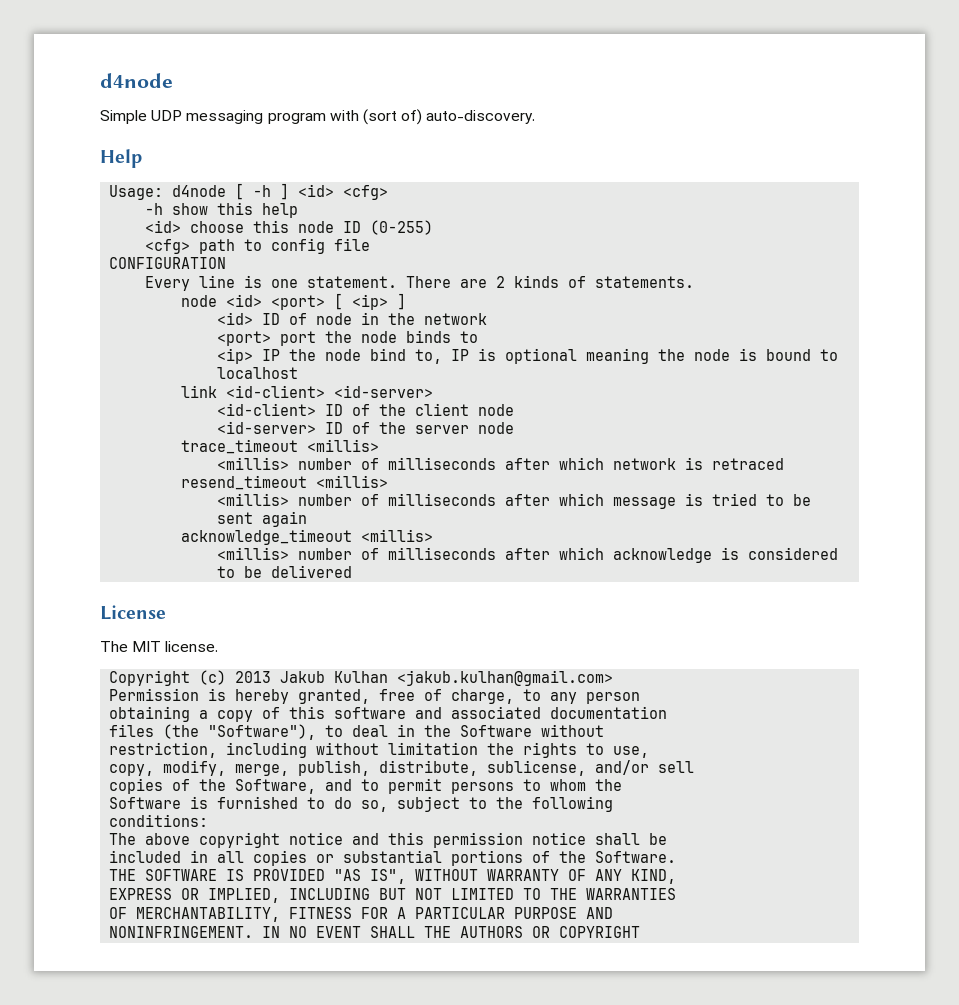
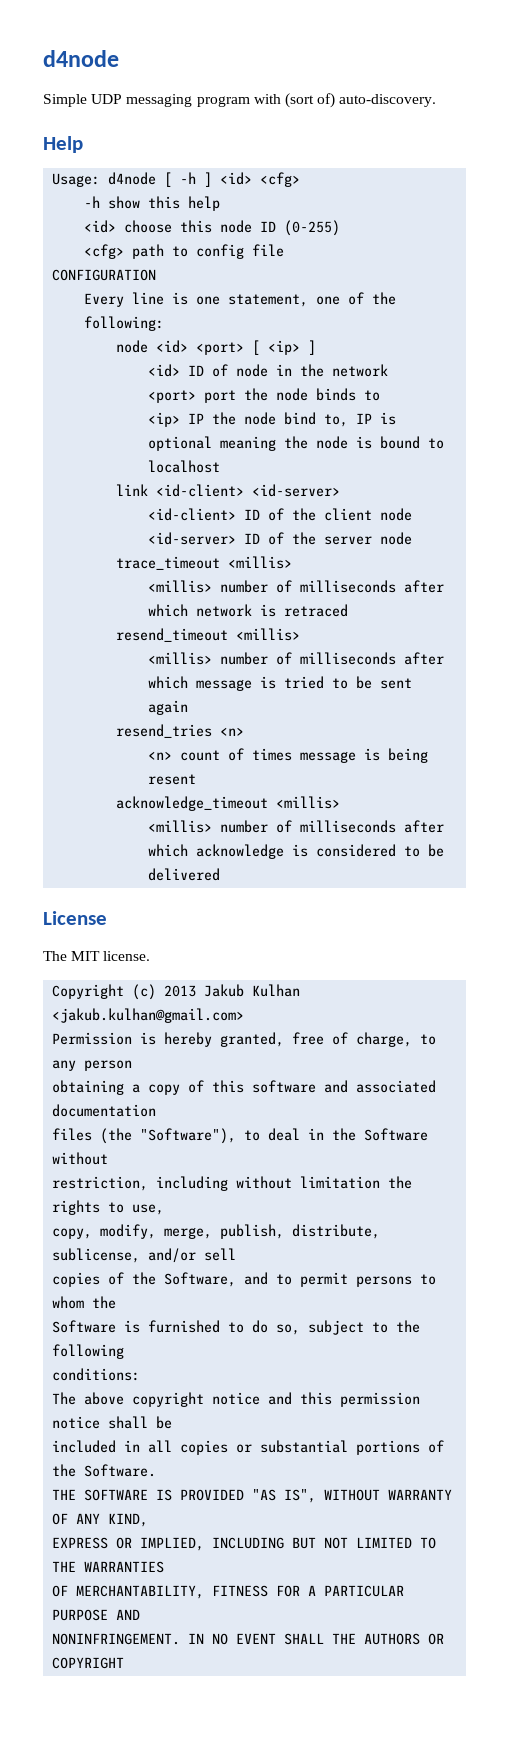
- Every line is one statement. There are 2 kinds of statements.
+ Every line is one statement, one of the following:
+ resend_tries <n>
+ <n> count of times message is being resent

